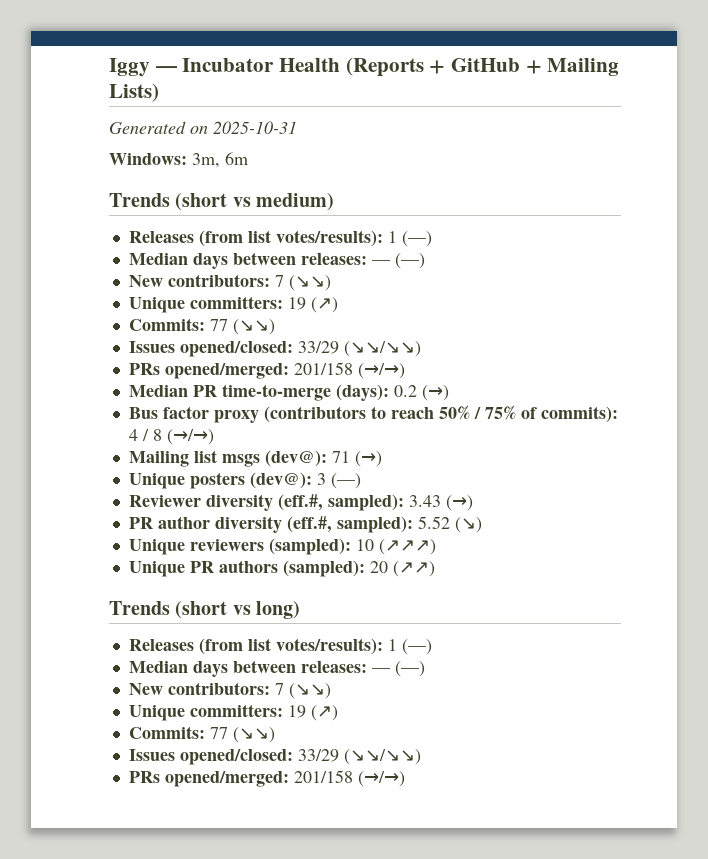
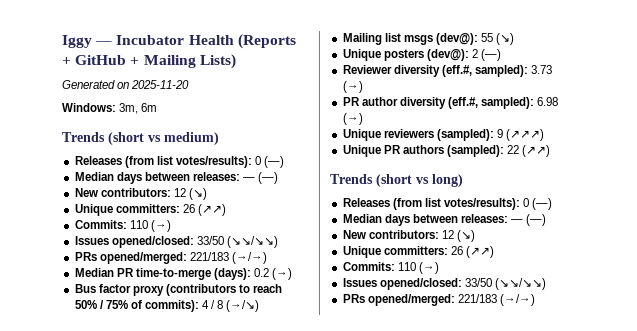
- Generated on 2025-10-31
+ Generated on 2025-11-20
  Trends (short vs medium)
- Releases (from list votes/results): 1 (—)
+ Releases (from list votes/results): 0 (—)
  Median days between releases: — (—)
- New contributors: 7 (↘↘)
- Unique committers: 19 (↗)
- Commits: 77 (↘↘)
- Issues opened/closed: 33/29 (↘↘/↘↘)
- PRs opened/merged: 201/158 (→/→)
+ New contributors: 12 (↘)
+ Unique committers: 26 (↗↗)
+ Commits: 110 (→)
+ Issues opened/closed: 33/50 (↘↘/↘↘)
+ PRs opened/merged: 221/183 (→/→)
- Bus factor proxy (contributors to reach 50% / 75% of commits): 4 / 8 (→/→)
+ Bus factor proxy (contributors to reach 50% / 75% of commits): 4 / 8 (→/↘)
- Mailing list msgs (dev@): 71 (→)
+ Mailing list msgs (dev@): 55 (↘)
- Unique posters (dev@): 3 (—)
+ Unique posters (dev@): 2 (—)
- Reviewer diversity (eff.#, sampled): 3.43 (→)
+ Reviewer diversity (eff.#, sampled): 3.73 (→)
- PR author diversity (eff.#, sampled): 5.52 (↘)
+ PR author diversity (eff.#, sampled): 6.98 (→)
- Unique reviewers (sampled): 10 (↗↗↗)
+ Unique reviewers (sampled): 9 (↗↗↗)
- Unique PR authors (sampled): 20 (↗↗)
+ Unique PR authors (sampled): 22 (↗↗)
  Trends (short vs long)
- Releases (from list votes/results): 1 (—)
+ Releases (from list votes/results): 0 (—)
  Median days between releases: — (—)
- New contributors: 7 (↘↘)
- Unique committers: 19 (↗)
- Commits: 77 (↘↘)
- Issues opened/closed: 33/29 (↘↘/↘↘)
- PRs opened/merged: 201/158 (→/→)
+ New contributors: 12 (↘)
+ Unique committers: 26 (↗↗)
+ Commits: 110 (→)
+ Issues opened/closed: 33/50 (↘↘/↘↘)
+ PRs opened/merged: 221/183 (→/→)

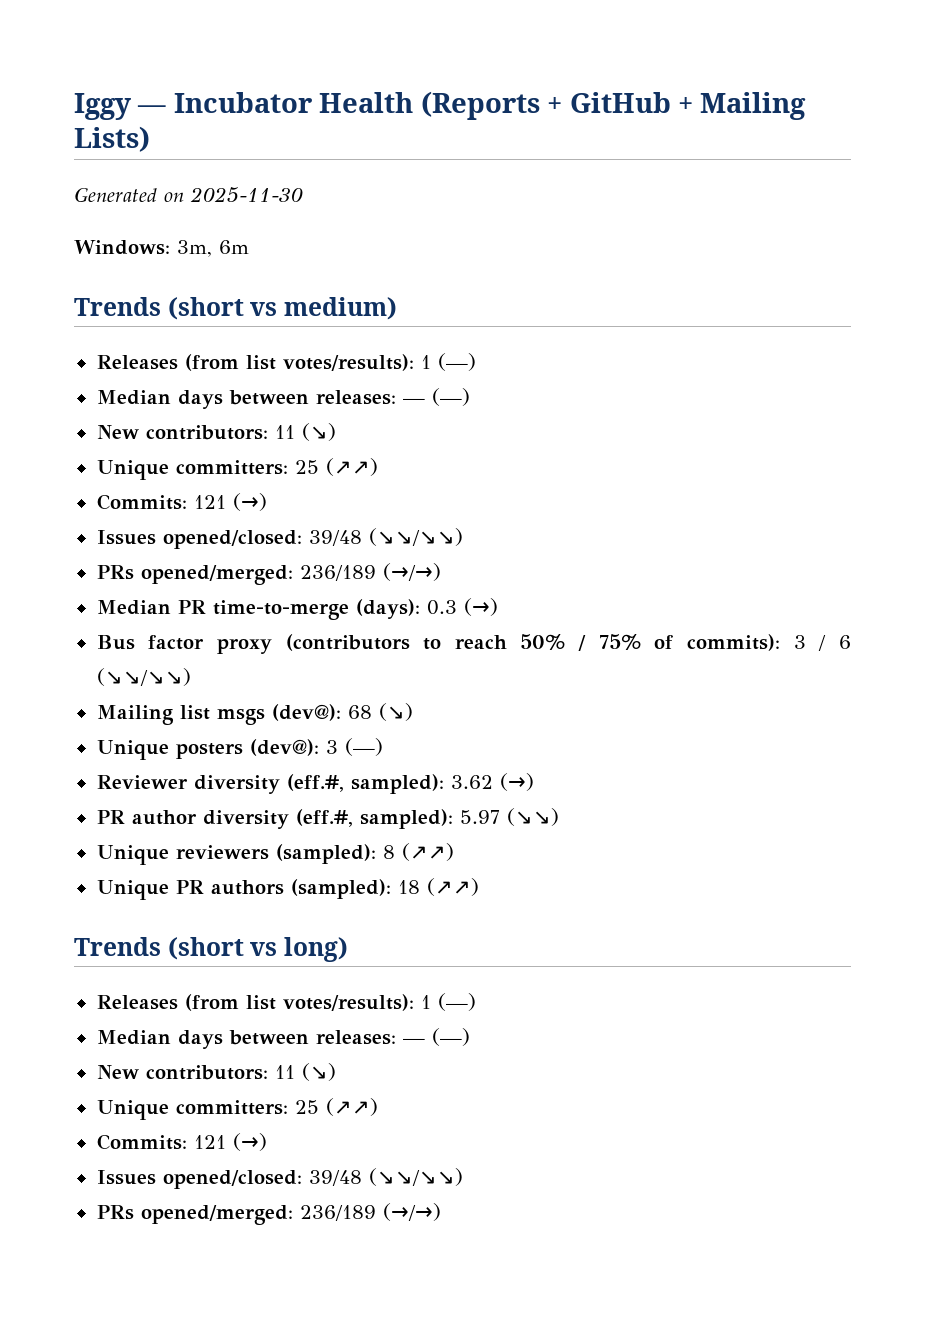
- Generated on 2025-11-20
+ Generated on 2025-11-30
  Trends (short vs medium)
- Releases (from list votes/results): 0 (—)
+ Releases (from list votes/results): 1 (—)
  Median days between releases: — (—)
- New contributors: 12 (↘)
- Unique committers: 26 (↗↗)
- Commits: 110 (→)
- Issues opened/closed: 33/50 (↘↘/↘↘)
- PRs opened/merged: 221/183 (→/→)
+ New contributors: 11 (↘)
+ Unique committers: 25 (↗↗)
+ Commits: 121 (→)
+ Issues opened/closed: 39/48 (↘↘/↘↘)
+ PRs opened/merged: 236/189 (→/→)
- Median PR time-to-merge (days): 0.2 (→)
+ Median PR time-to-merge (days): 0.3 (→)
- Bus factor proxy (contributors to reach 50% / 75% of commits): 4 / 8 (→/↘)
+ Bus factor proxy (contributors to reach 50% / 75% of commits): 3 / 6 (↘↘/↘↘)
- Mailing list msgs (dev@): 55 (↘)
+ Mailing list msgs (dev@): 68 (↘)
- Unique posters (dev@): 2 (—)
+ Unique posters (dev@): 3 (—)
- Reviewer diversity (eff.#, sampled): 3.73 (→)
+ Reviewer diversity (eff.#, sampled): 3.62 (→)
- PR author diversity (eff.#, sampled): 6.98 (→)
+ PR author diversity (eff.#, sampled): 5.97 (↘↘)
- Unique reviewers (sampled): 9 (↗↗↗)
+ Unique reviewers (sampled): 8 (↗↗)
- Unique PR authors (sampled): 22 (↗↗)
+ Unique PR authors (sampled): 18 (↗↗)
  Trends (short vs long)
- Releases (from list votes/results): 0 (—)
+ Releases (from list votes/results): 1 (—)
  Median days between releases: — (—)
- New contributors: 12 (↘)
- Unique committers: 26 (↗↗)
- Commits: 110 (→)
- Issues opened/closed: 33/50 (↘↘/↘↘)
- PRs opened/merged: 221/183 (→/→)
+ New contributors: 11 (↘)
+ Unique committers: 25 (↗↗)
+ Commits: 121 (→)
+ Issues opened/closed: 39/48 (↘↘/↘↘)
+ PRs opened/merged: 236/189 (→/→)

